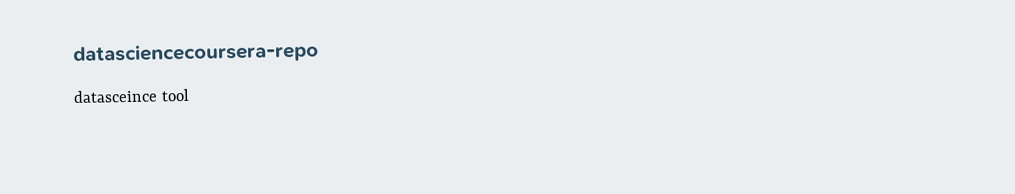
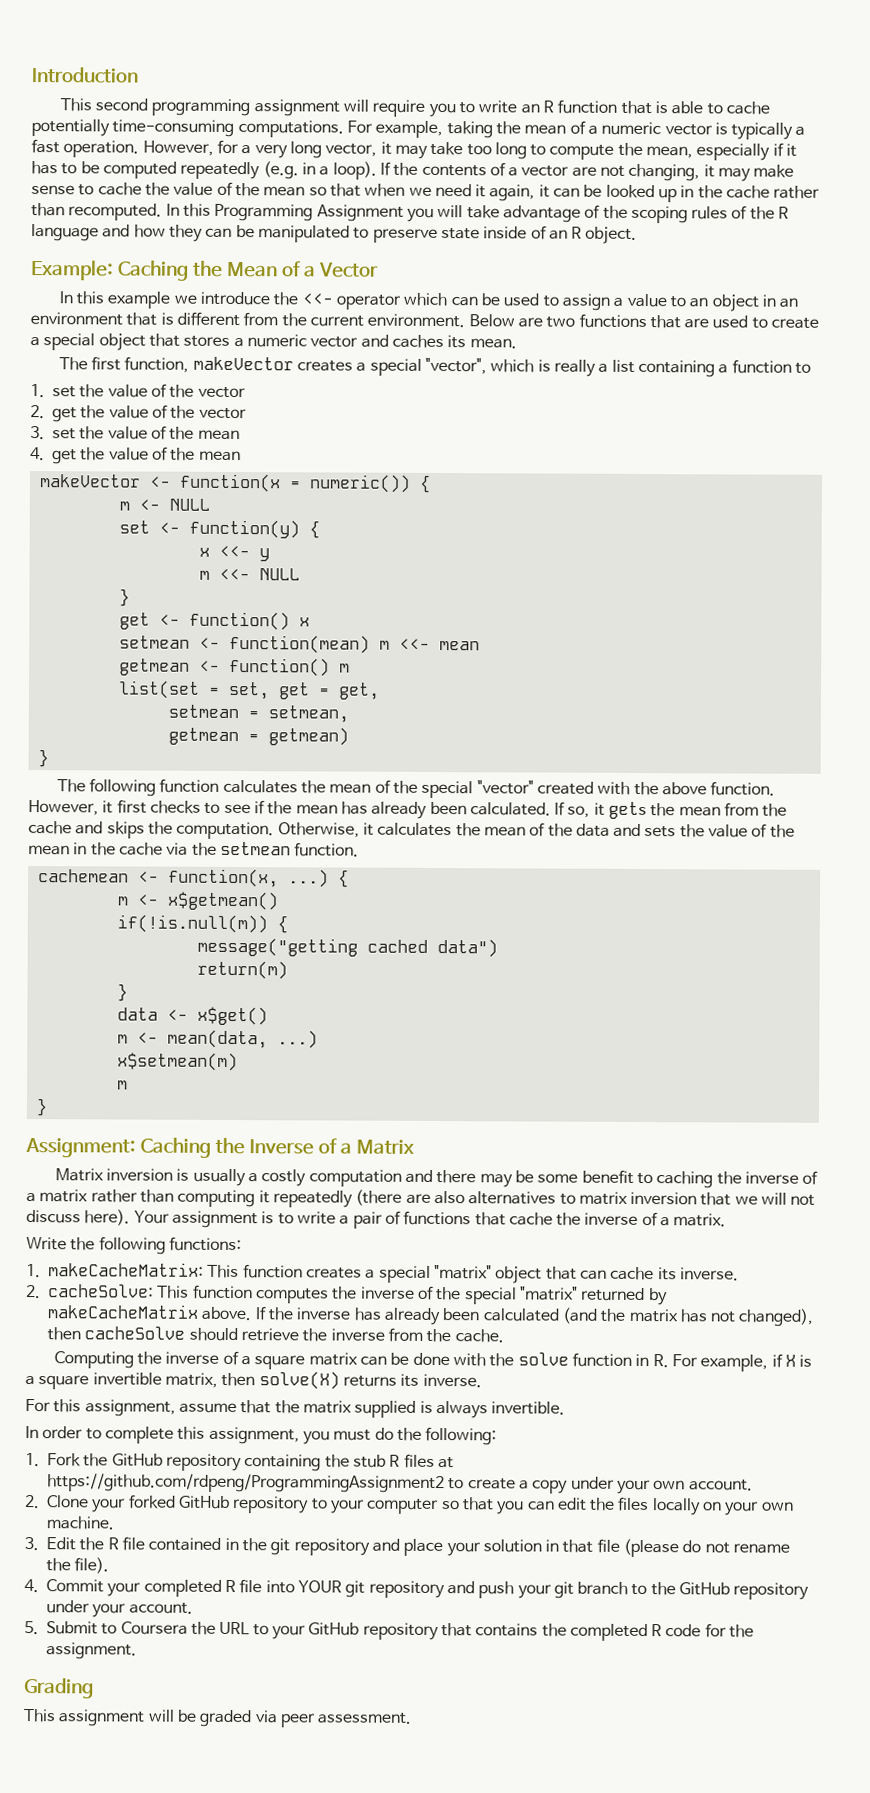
- datasciencecoursera-repo
- datasceince tool
+ Introduction
+ This second programming assignment will require you to write an R function that is able to cache potentially time-consuming computations. For example, taking the mean of a numeric vector is typically a fast operation. However, for a very long vector, it may take too long to compute the mean, especially if it has to be computed repeatedly (e.g. in a loop). If the contents of a vector are not changing, it may make sense to cache the value of the mean so that when we need it again, it can be looked up in the cache rather than recomputed. In this Programming Assignment you will take advantage of the scoping rules of the R language and how they can be manipulated to preserve state inside of an R object.
+ Example: Caching the Mean of a Vector
+ In this example we introduce the <<- operator which can be used to assign a value to an object in an environment that is different from the current environment. Below are two functions that are used to create a special object that stores a numeric vector and caches its mean.
+ The first function, makeVector creates a special "vector", which is really a list containing a function to
+ 1. set the value of the vector
+ 2. get the value of the vector
+ 3. set the value of the mean
+ 4. get the value of the mean
+ makeVector <- function(x = numeric()) {
+ m <- NULL
+ set <- function(y) {
+ x <<- y
+ m <<- NULL
+ }
+ get <- function() x
+ setmean <- function(mean) m <<- mean
+ getmean <- function() m
+ list(set = set, get = get,
+ setmean = setmean,
+ getmean = getmean)
+ }
+ The following function calculates the mean of the special "vector" created with the above function. However, it first checks to see if the mean has already been calculated. If so, it gets the mean from the cache and skips the computation. Otherwise, it calculates the mean of the data and sets the value of the mean in the cache via the setmean function.
+ cachemean <- function(x, ...) {
+ m <- x$getmean()
+ if(!is.null(m)) {
+ message("getting cached data")
+ return(m)
+ }
+ data <- x$get()
+ m <- mean(data, ...)
+ x$setmean(m)
+ m
+ }
+ Assignment: Caching the Inverse of a Matrix
+ Matrix inversion is usually a costly computation and there may be some benefit to caching the inverse of a matrix rather than computing it repeatedly (there are also alternatives to matrix inversion that we will not discuss here). Your assignment is to write a pair of functions that cache the inverse of a matrix.
+ Write the following functions:
+ 1. makeCacheMatrix: This function creates a special "matrix" object that can cache its inverse.
+ 2. cacheSolve: This function computes the inverse of the special "matrix" returned by makeCacheMatrix above. If the inverse has already been calculated (and the matrix has not changed), then cacheSolve should retrieve the inverse from the cache.
+ Computing the inverse of a square matrix can be done with the solve function in R. For example, if X is a square invertible matrix, then solve(X) returns its inverse.
+ For this assignment, assume that the matrix supplied is always invertible.
+ In order to complete this assignment, you must do the following:
+ 1. Fork the GitHub repository containing the stub R files at https://github.com/rdpeng/ProgrammingAssignment2 to create a copy under your own account.
+ 2. Clone your forked GitHub repository to your computer so that you can edit the files locally on your own machine.
+ 3. Edit the R file contained in the git repository and place your solution in that file (please do not rename the file).
+ 4. Commit your completed R file into YOUR git repository and push your git branch to the GitHub repository under your account.
+ 5. Submit to Coursera the URL to your GitHub repository that contains the completed R code for the assignment.
+ Grading
+ This assignment will be graded via peer assessment.

